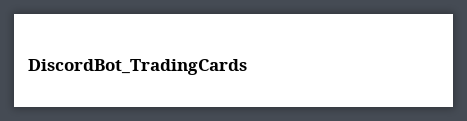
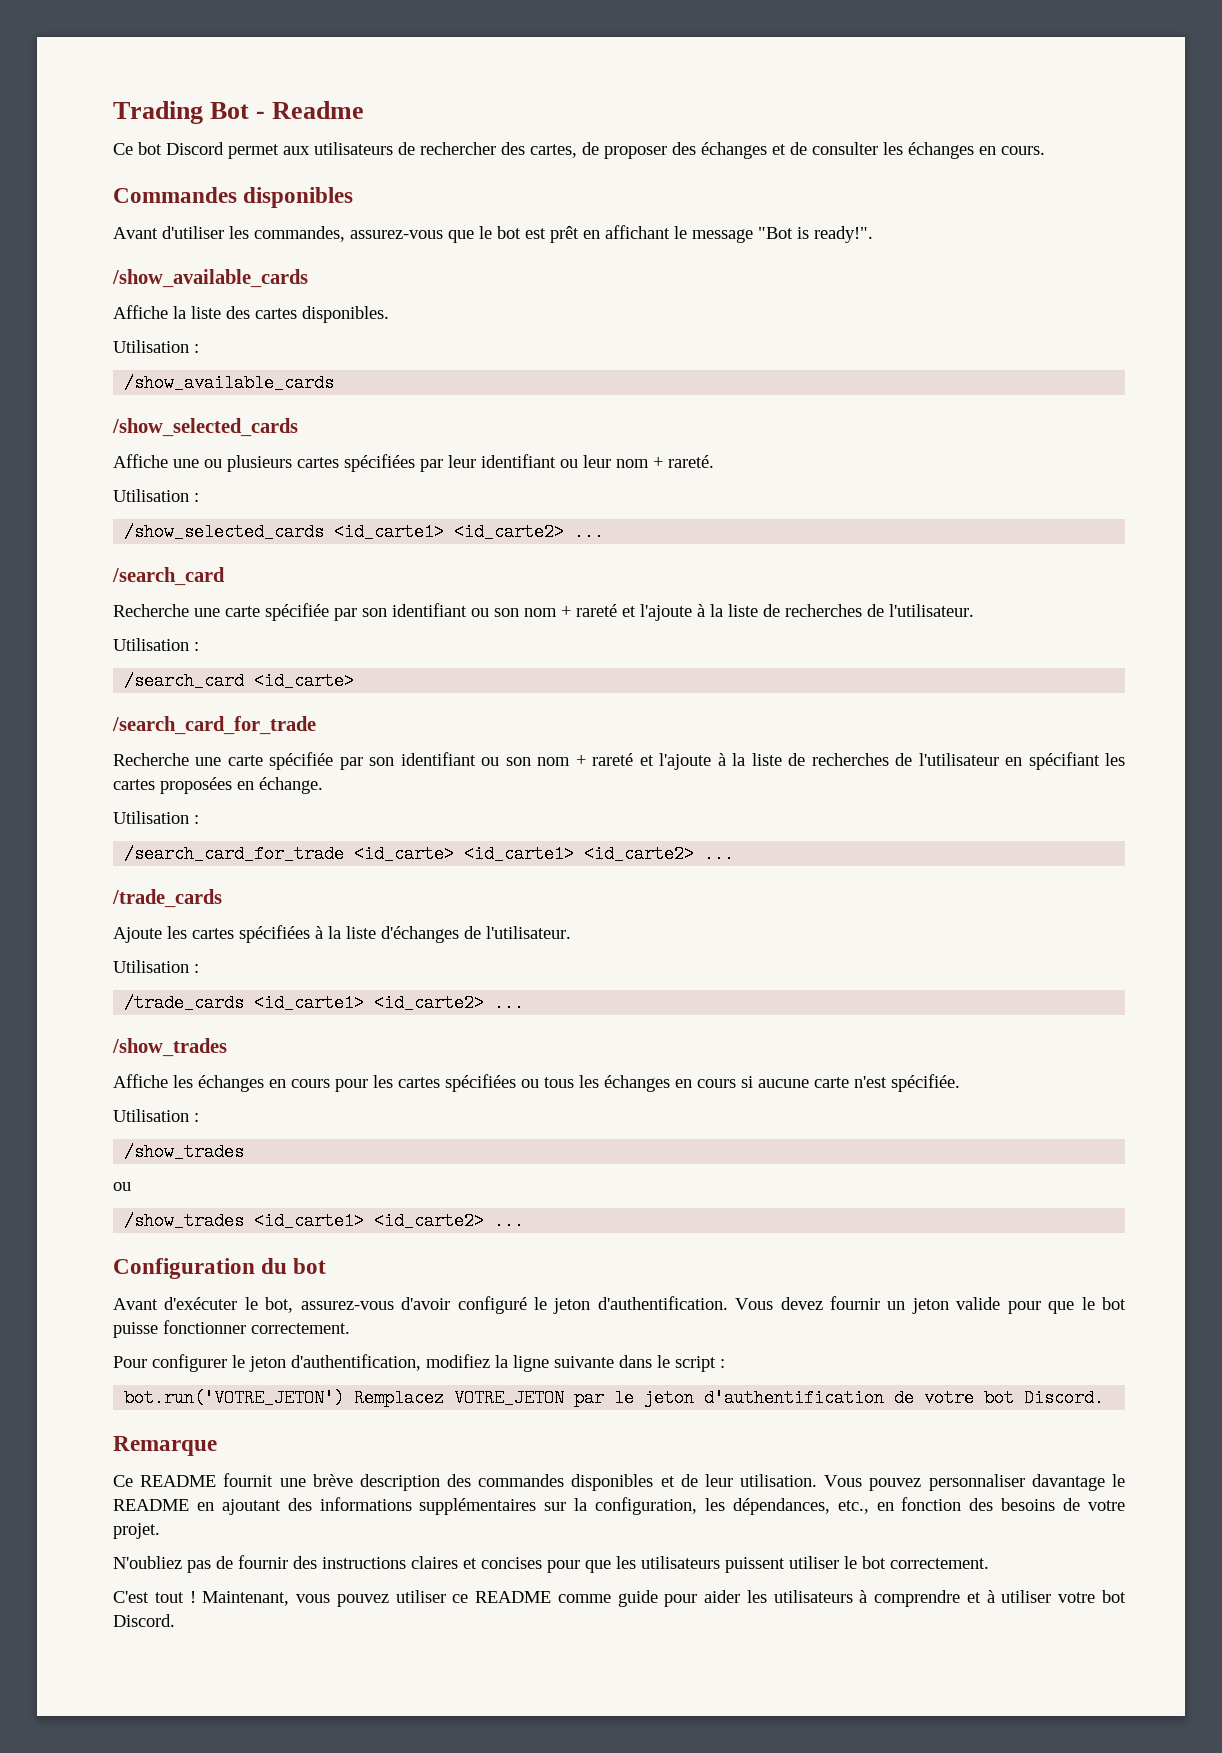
- DiscordBot_TradingCards
+ Trading Bot - Readme
+ Ce bot Discord permet aux utilisateurs de rechercher des cartes, de proposer des échanges et de consulter les échanges en cours.
+ Commandes disponibles
+ Avant d'utiliser les commandes, assurez-vous que le bot est prêt en affichant le message "Bot is ready!".
+ /show_available_cards
+ Affiche la liste des cartes disponibles.
+ Utilisation :
+ /show_available_cards
+ /show_selected_cards
+ Affiche une ou plusieurs cartes spécifiées par leur identifiant ou leur nom + rareté.
+ Utilisation :
+ /show_selected_cards <id_carte1> <id_carte2> ...
+ /search_card
+ Recherche une carte spécifiée par son identifiant ou son nom + rareté et l'ajoute à la liste de recherches de l'utilisateur.
+ Utilisation :
+ /search_card <id_carte>
+ /search_card_for_trade
+ Recherche une carte spécifiée par son identifiant ou son nom + rareté et l'ajoute à la liste de recherches de l'utilisateur en spécifiant les cartes proposées en échange.
+ Utilisation :
+ /search_card_for_trade <id_carte> <id_carte1> <id_carte2> ...
+ /trade_cards
+ Ajoute les cartes spécifiées à la liste d'échanges de l'utilisateur.
+ Utilisation :
+ /trade_cards <id_carte1> <id_carte2> ...
+ /show_trades
+ Affiche les échanges en cours pour les cartes spécifiées ou tous les échanges en cours si aucune carte n'est spécifiée.
+ Utilisation :
+ /show_trades
+ ou
+ /show_trades <id_carte1> <id_carte2> ...
+ Configuration du bot
+ Avant d'exécuter le bot, assurez-vous d'avoir configuré le jeton d'authentification. Vous devez fournir un jeton valide pour que le bot puisse fonctionner correctement.
+ Pour configurer le jeton d'authentification, modifiez la ligne suivante dans le script :
+ bot.run('VOTRE_JETON') Remplacez VOTRE_JETON par le jeton d'authentification de votre bot Discord.
+ Remarque
+ Ce README fournit une brève description des commandes disponibles et de leur utilisation. Vous pouvez personnaliser davantage le README en ajoutant des informations supplémentaires sur la configuration, les dépendances, etc., en fonction des besoins de votre projet.
+ N'oubliez pas de fournir des instructions claires et concises pour que les utilisateurs puissent utiliser le bot correctement.
+ C'est tout ! Maintenant, vous pouvez utiliser ce README comme guide pour aider les utilisateurs à comprendre et à utiliser votre bot Discord.

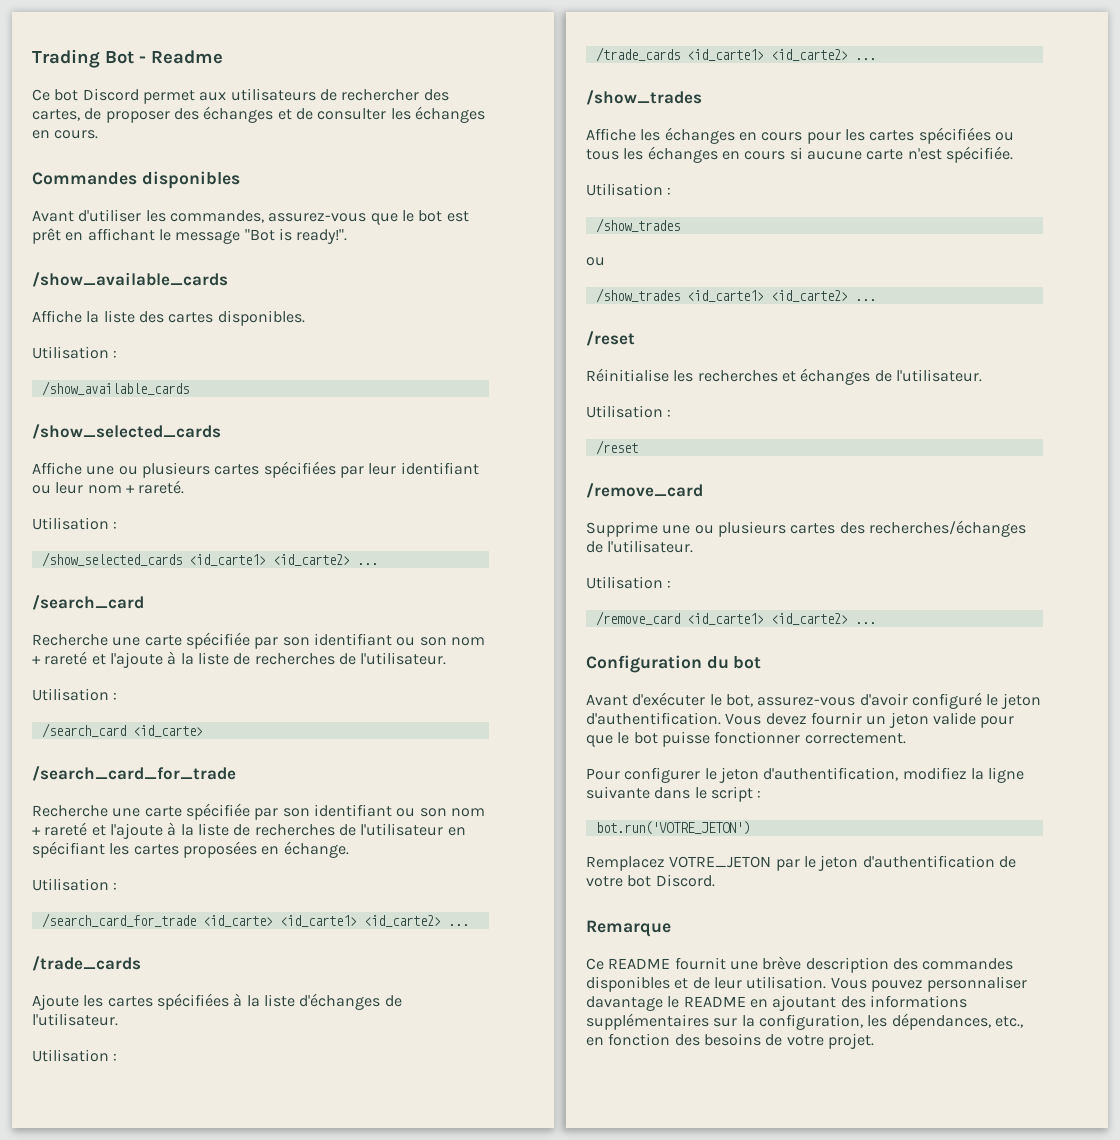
  /show_trades <id_carte1> <id_carte2> ...
+ /reset
+ Réinitialise les recherches et échanges de l'utilisateur.
+ Utilisation :
+ /reset
+ /remove_card
+ Supprime une ou plusieurs cartes des recherches/échanges de l'utilisateur.
+ Utilisation :
+ /remove_card <id_carte1> <id_carte2> ...
- bot.run('VOTRE_JETON') Remplacez VOTRE_JETON par le jeton d'authentification de votre bot Discord.
+ bot.run('VOTRE_JETON')
+ Remplacez VOTRE_JETON par le jeton d'authentification de votre bot Discord.
- N'oubliez pas de fournir des instructions claires et concises pour que les utilisateurs puissent utiliser le bot correctement.
- C'est tout ! Maintenant, vous pouvez utiliser ce README comme guide pour aider les utilisateurs à comprendre et à utiliser votre bot Discord.

